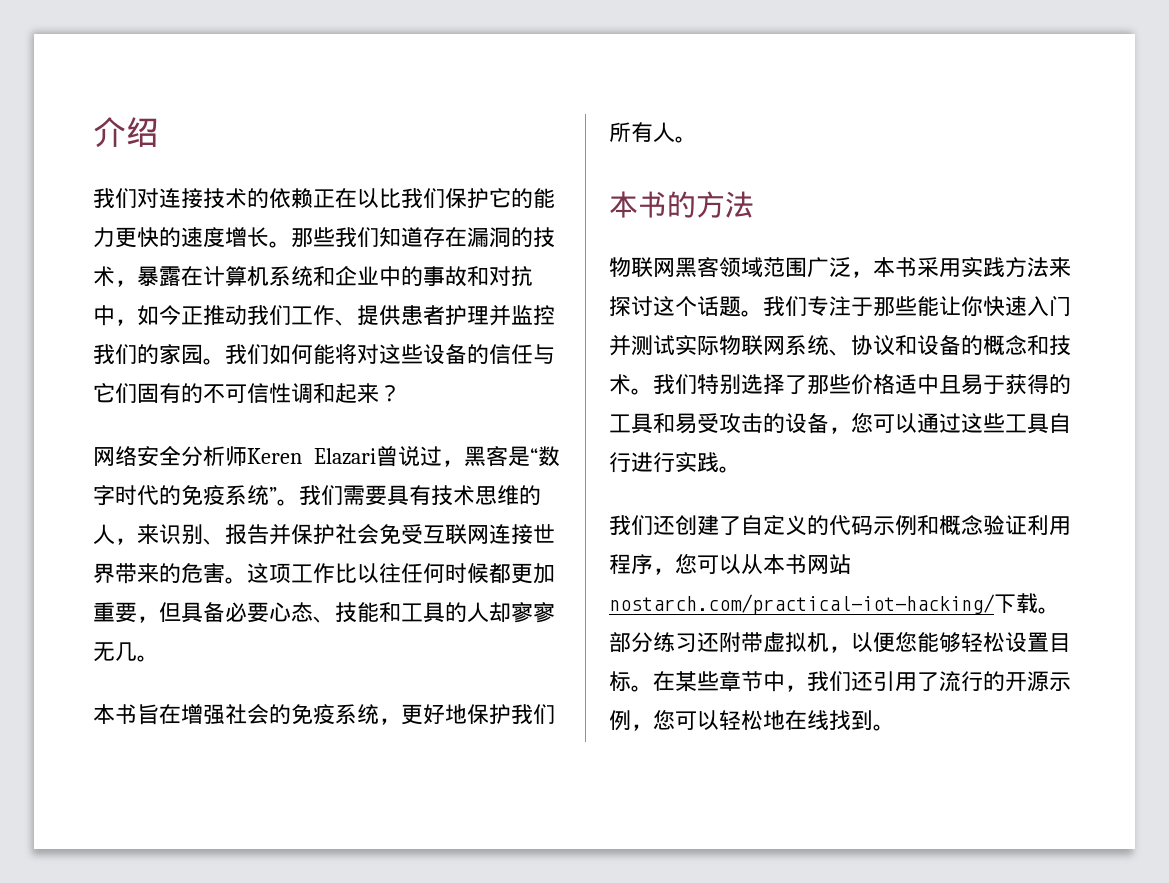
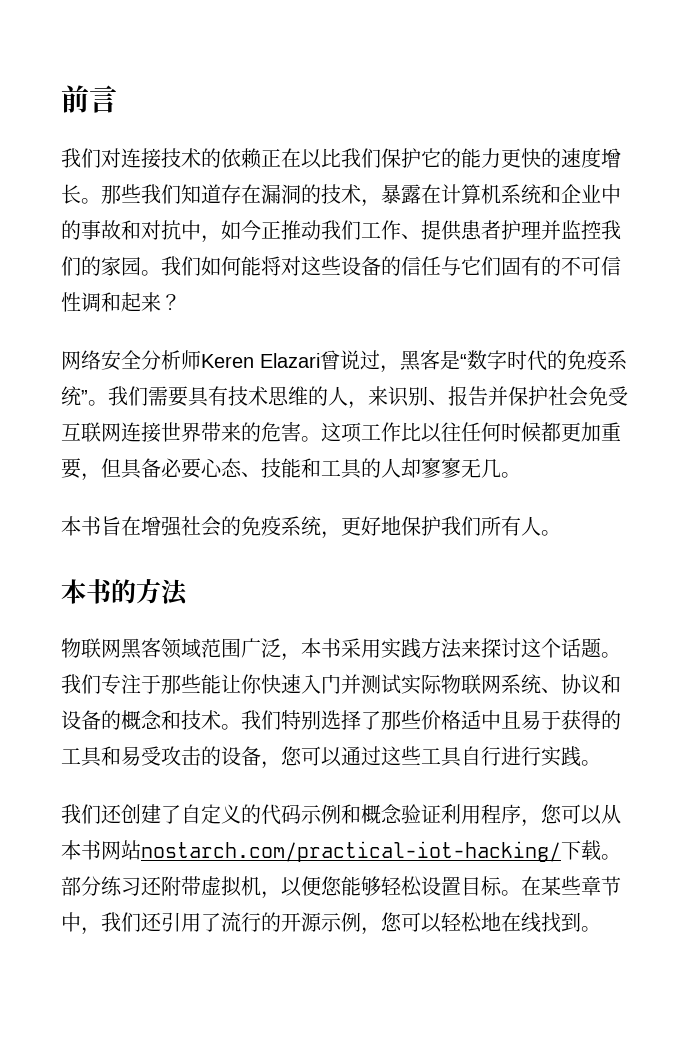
- 介绍
+ 前言

